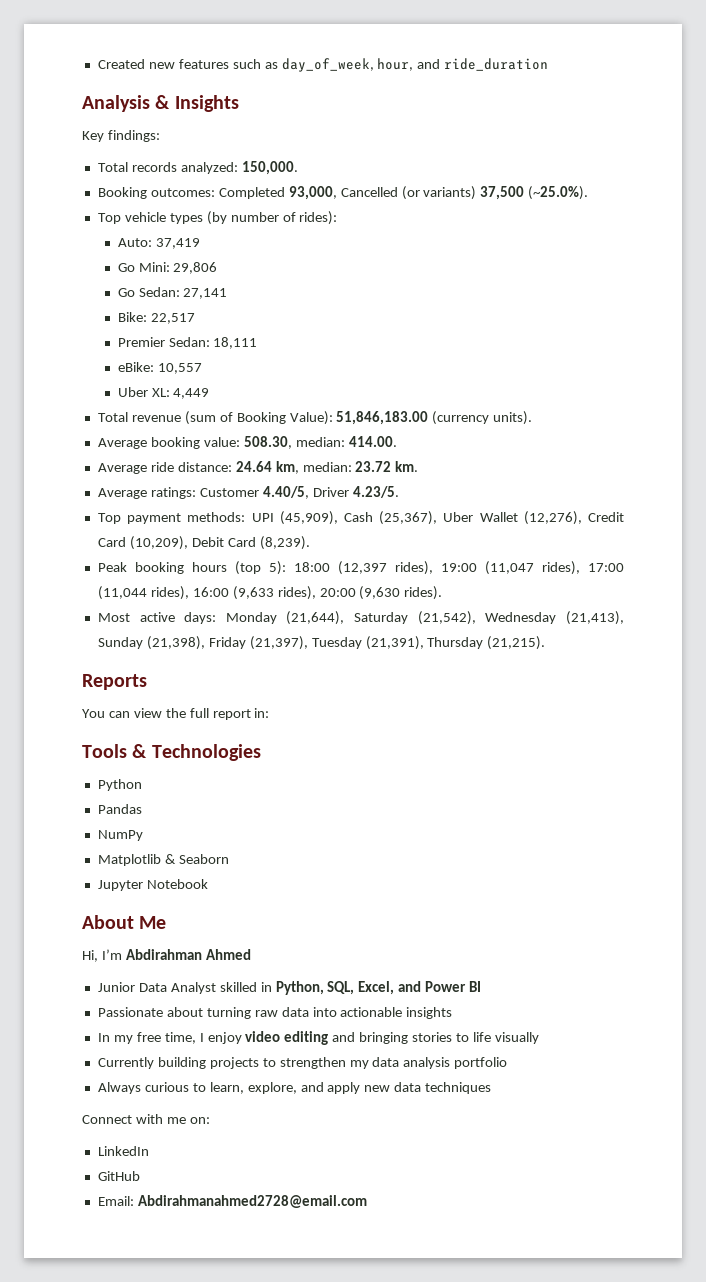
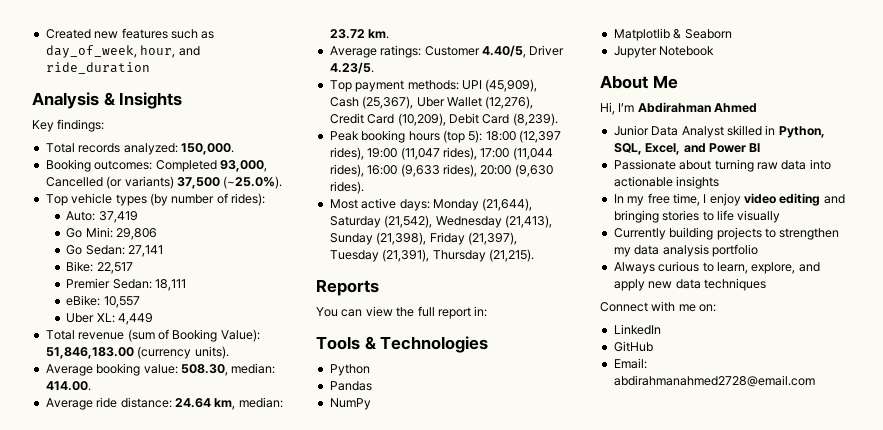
- Email: Abdirahmanahmed2728@email.com
+ Email: abdirahmanahmed2728@email.com

